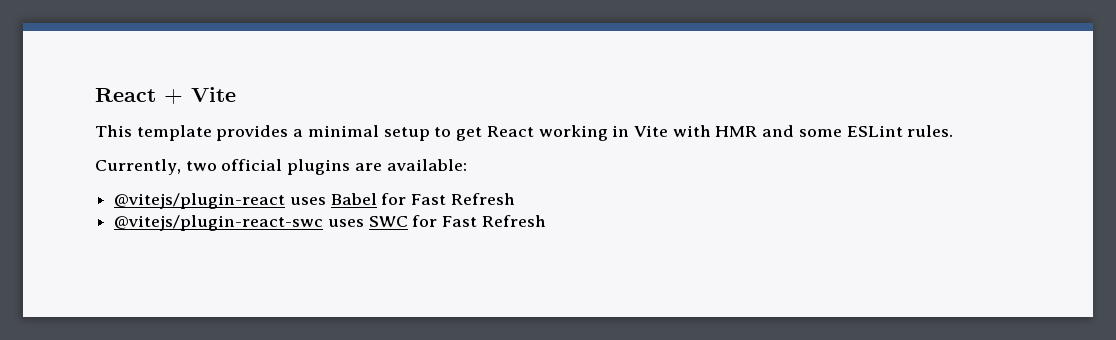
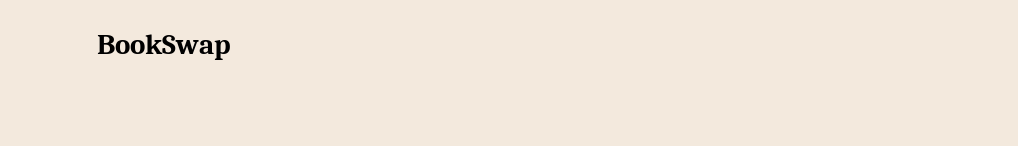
- React + Vite
- This template provides a minimal setup to get React working in Vite with HMR and some ESLint rules.
- Currently, two official plugins are available:
- @vitejs/plugin-react uses Babel for Fast Refresh
- @vitejs/plugin-react-swc uses SWC for Fast Refresh
+ BookSwap

